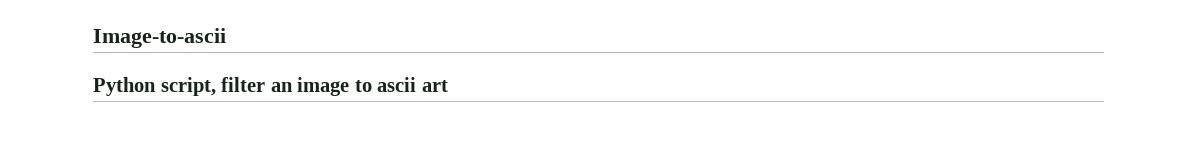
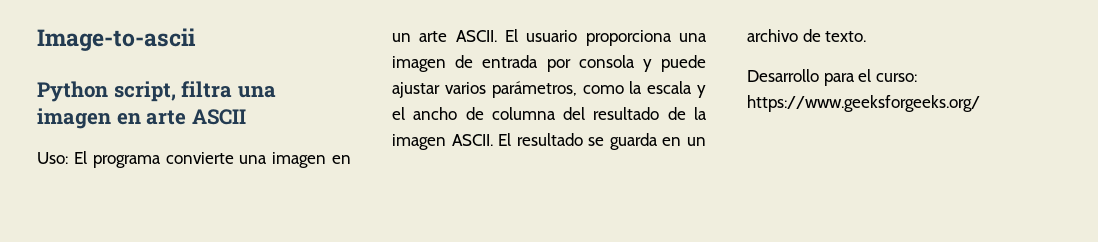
- Python script, filter an image to ascii art
+ Python script, filtra una imagen en arte ASCII
+ Uso: El programa convierte una imagen en un arte ASCII. El usuario proporciona una imagen de entrada por consola y puede ajustar varios parámetros, como la escala y el ancho de columna del resultado de la imagen ASCII. El resultado se guarda en un archivo de texto.
+ Desarrollo para el curso: https://www.geeksforgeeks.org/

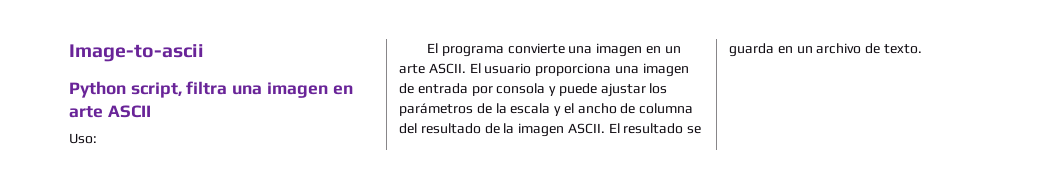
- Uso: El programa convierte una imagen en un arte ASCII.
+ Uso:
+ El programa convierte una imagen en un arte ASCII.
- El usuario proporciona una imagen de entrada por consola y puede ajustar varios parámetros, como la escala y el ancho de columna del resultado de la imagen ASCII.
+ El usuario proporciona una imagen de entrada por consola y puede ajustar los parámetros de la escala y el ancho de columna del resultado de la imagen ASCII.
- Desarrollo para el curso: https://www.geeksforgeeks.org/

